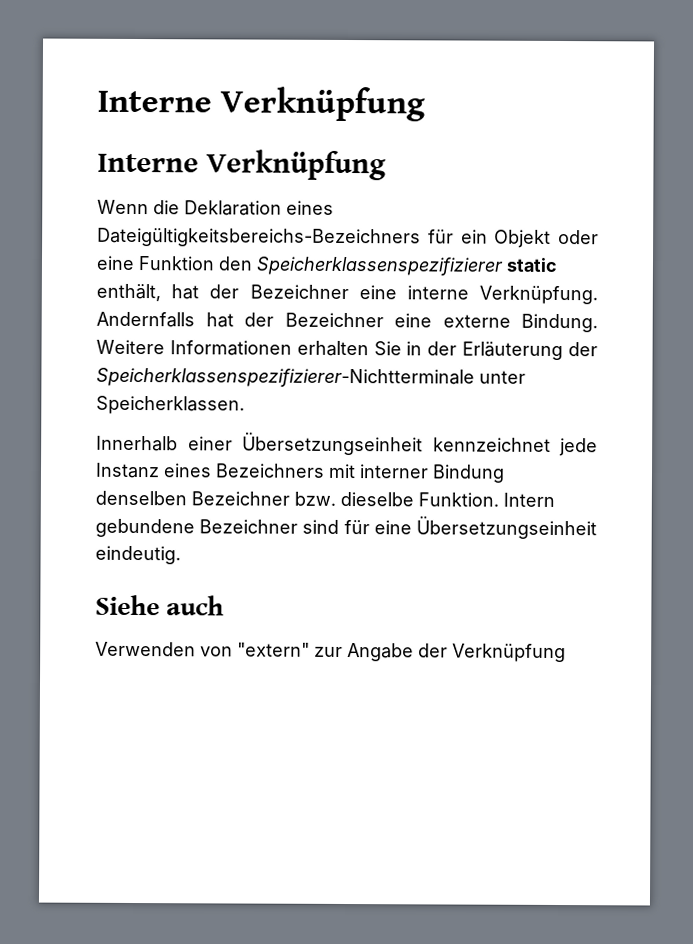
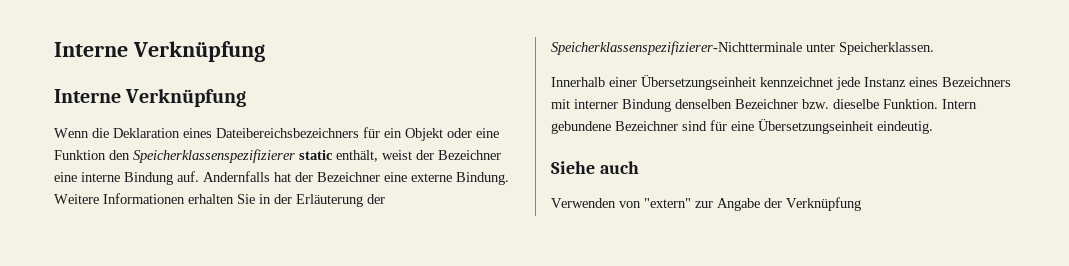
- Wenn die Deklaration eines Dateigültigkeitsbereichs-Bezeichners für ein Objekt oder eine Funktion den Speicherklassenspezifizierer static enthält, hat der Bezeichner eine interne Verknüpfung.
+ Wenn die Deklaration eines Dateibereichsbezeichners für ein Objekt oder eine Funktion den Speicherklassenspezifizierer static enthält, weist der Bezeichner eine interne Bindung auf.

